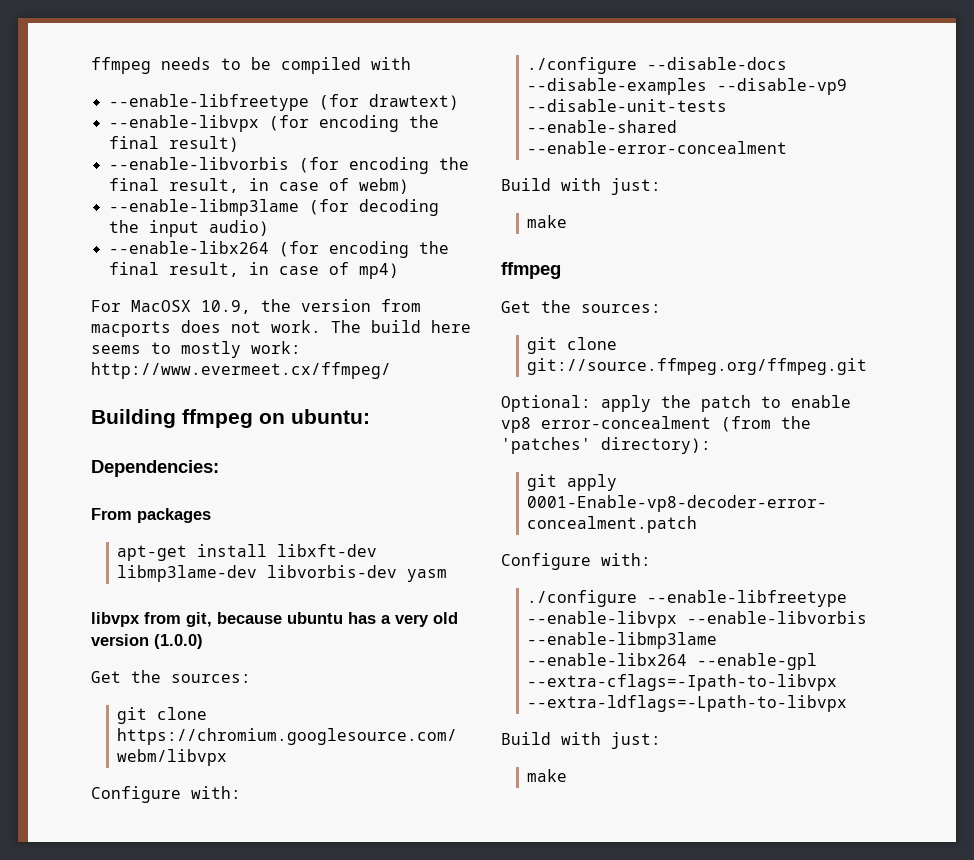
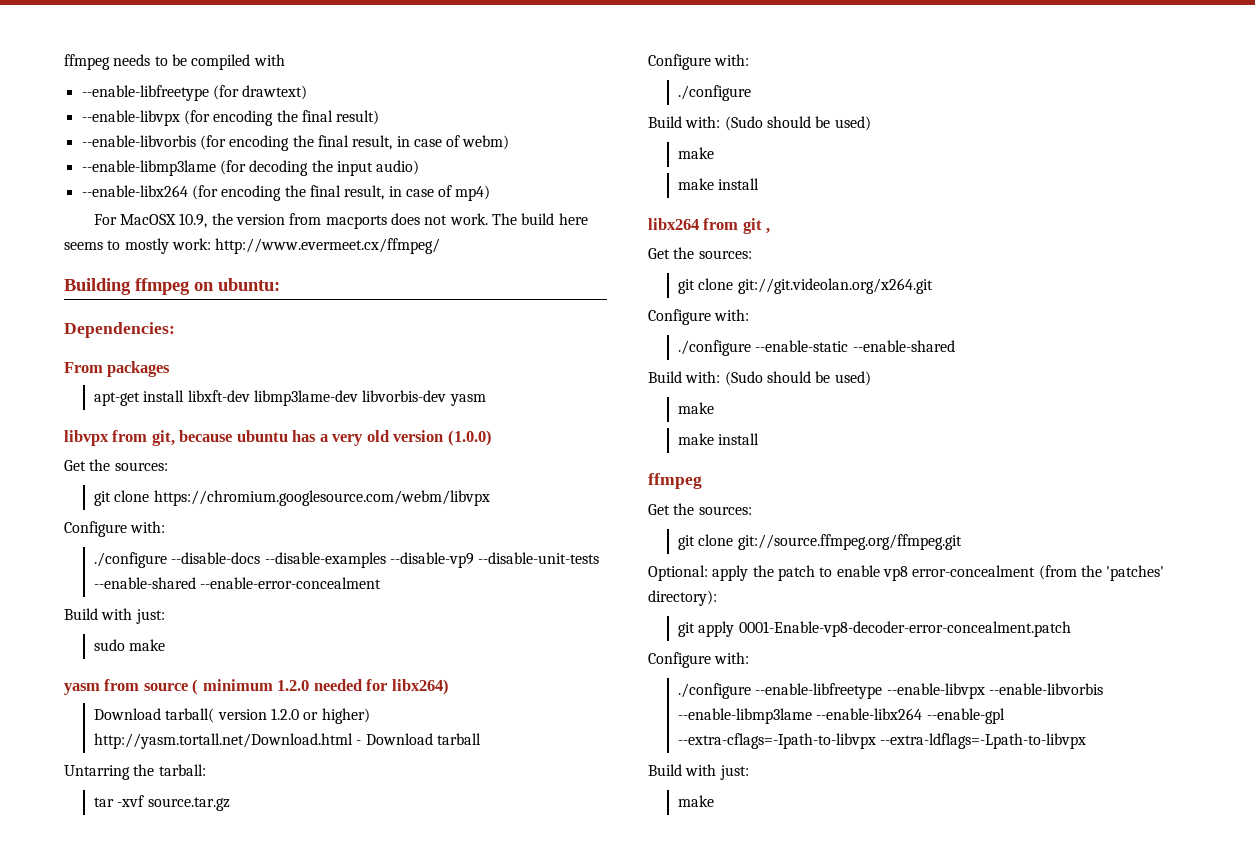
  ./configure --disable-docs --disable-examples --disable-vp9 --disable-unit-tests --enable-shared --enable-error-concealment
  Build with just:
+ sudo make
+ yasm from source ( minimum 1.2.0 needed for libx264)
+ Download tarball( version 1.2.0 or higher) http://yasm.tortall.net/Download.html - Download tarball
+ Untarring the tarball:
+ tar -xvf source.tar.gz
+ Configure with:
+ ./configure
+ Build with: (Sudo should be used)
  make
+ make install
+ libx264 from git ,
+ Get the sources:
+ git clone git://git.videolan.org/x264.git
+ Configure with:
+ ./configure --enable-static --enable-shared
+ Build with: (Sudo should be used)
+ make
+ make install

